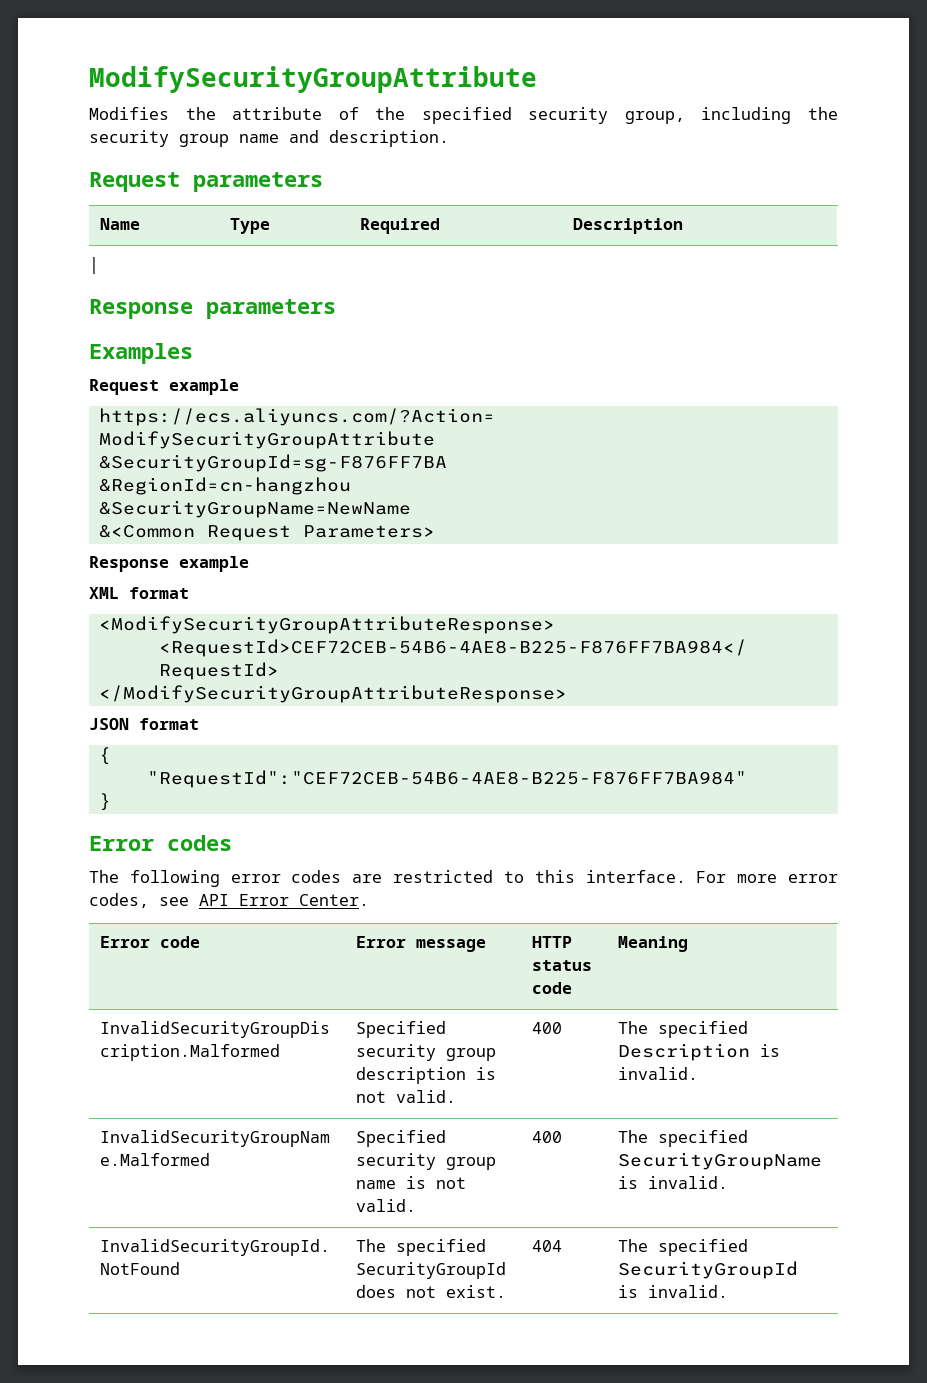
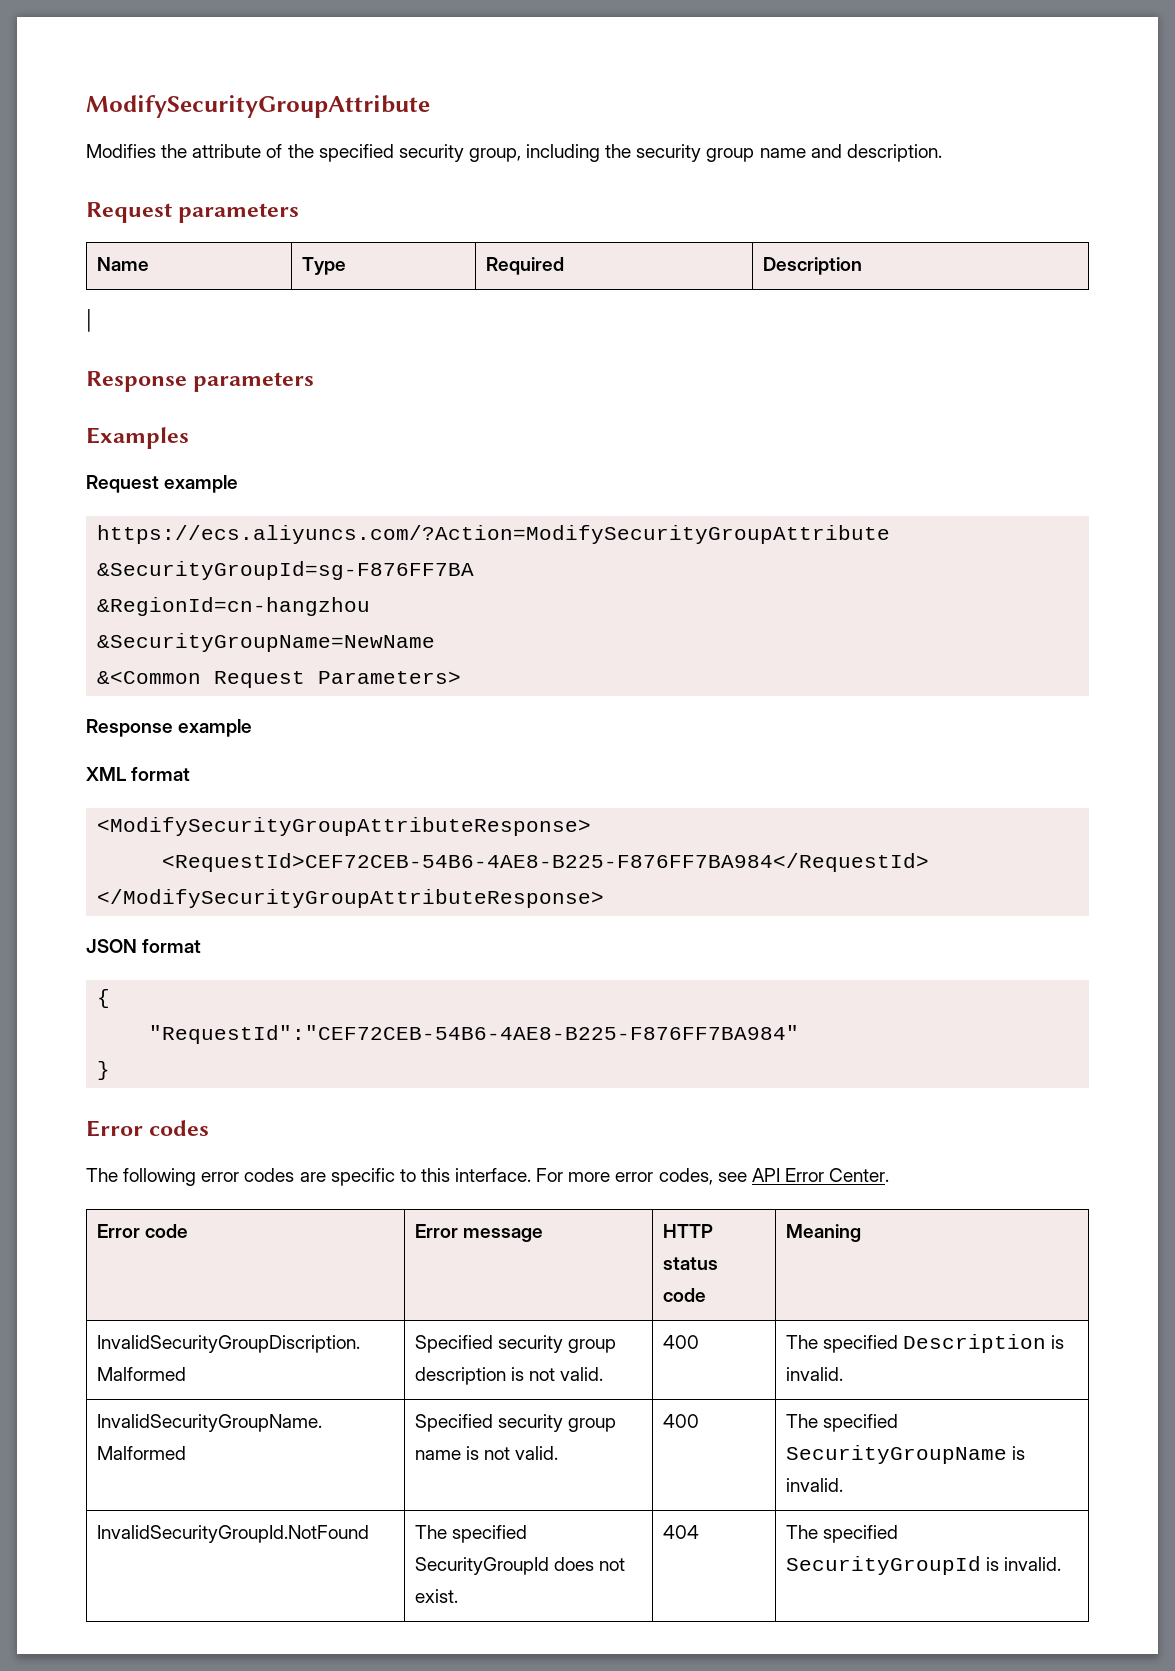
- The following error codes are restricted to this interface.
+ The following error codes are specific to this interface.

